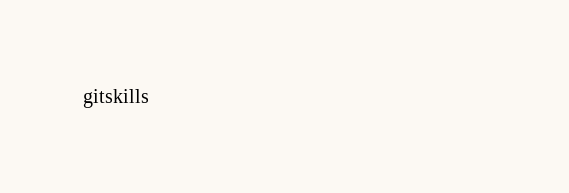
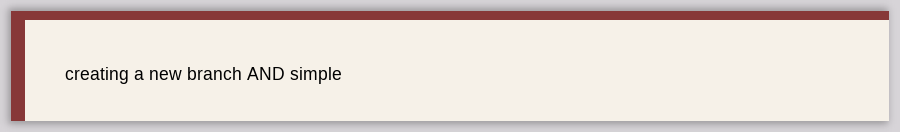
- gitskills
+ creating a new branch AND simple

